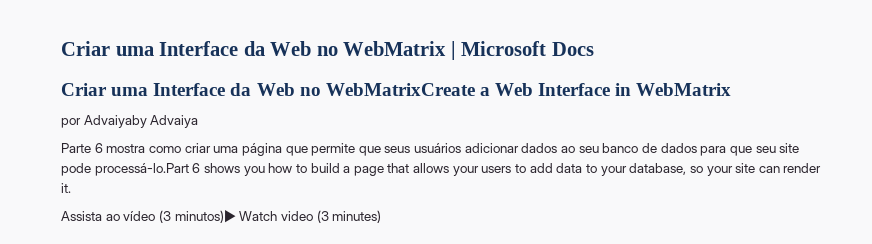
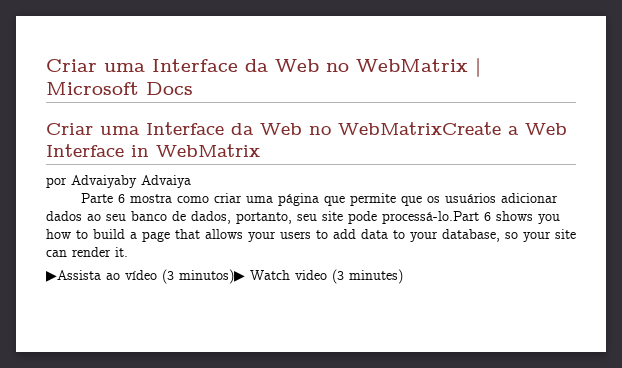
- Parte 6 mostra como criar uma página que permite que seus usuários adicionar dados ao seu banco de dados para que seu site pode processá-lo.Part 6 shows you how to build a page that allows your users to add data to your database, so your site can render it.
+ Parte 6 mostra como criar uma página que permite que os usuários adicionar dados ao seu banco de dados, portanto, seu site pode processá-lo.Part 6 shows you how to build a page that allows your users to add data to your database, so your site can render it.
- Assista ao vídeo (3 minutos)▶ Watch video (3 minutes)
+ ▶Assista ao vídeo (3 minutos)▶ Watch video (3 minutes)

